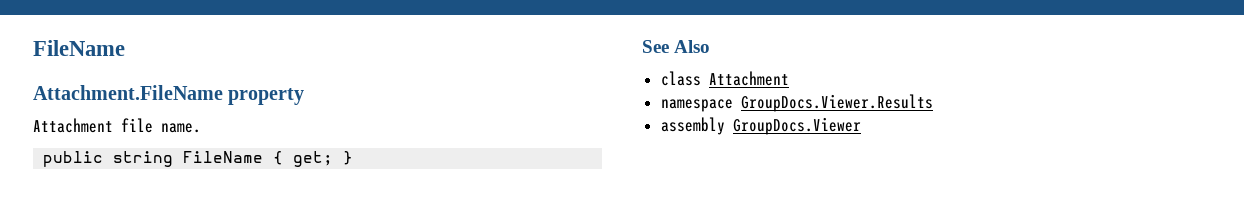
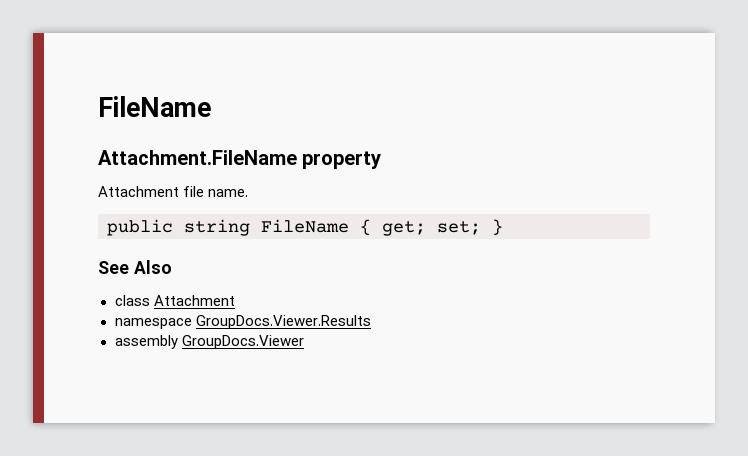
- public string FileName { get; }
+ public string FileName { get; set; }

